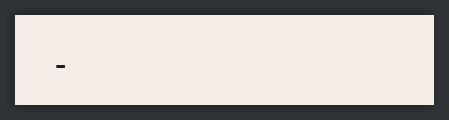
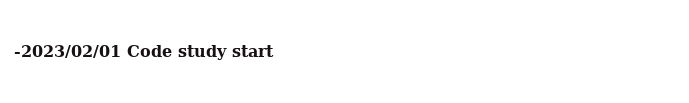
- -
+ -2023/02/01 Code study start

